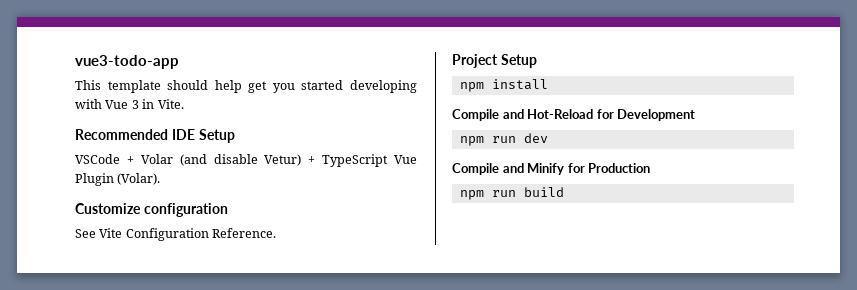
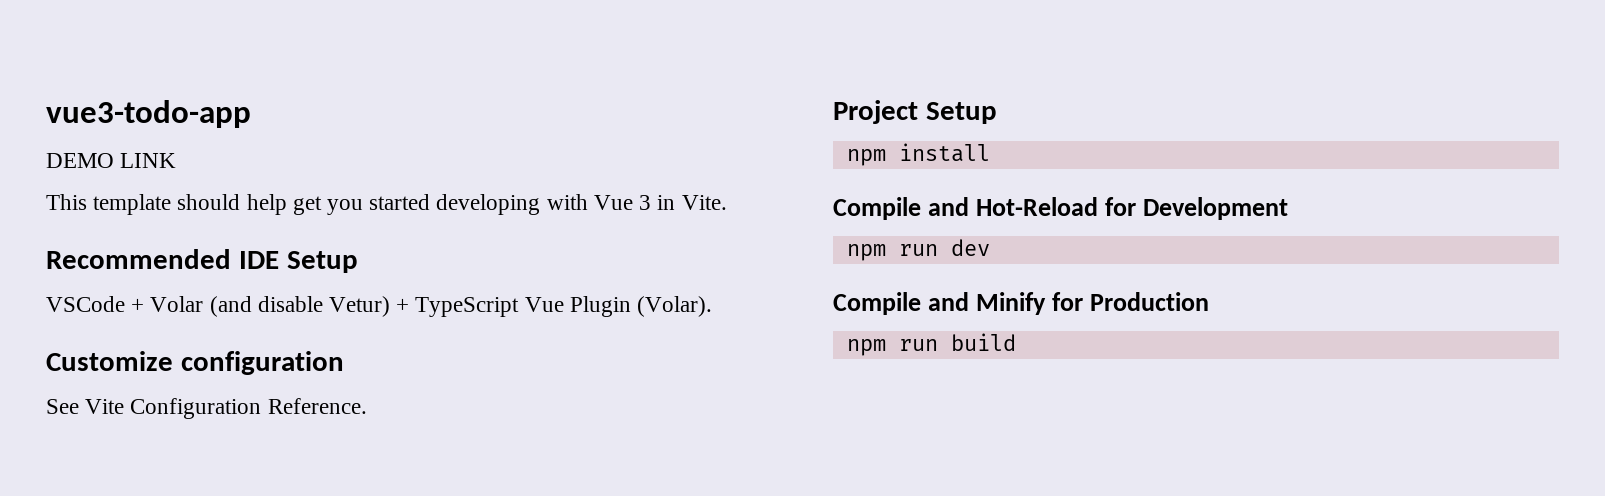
+ DEMO LINK

